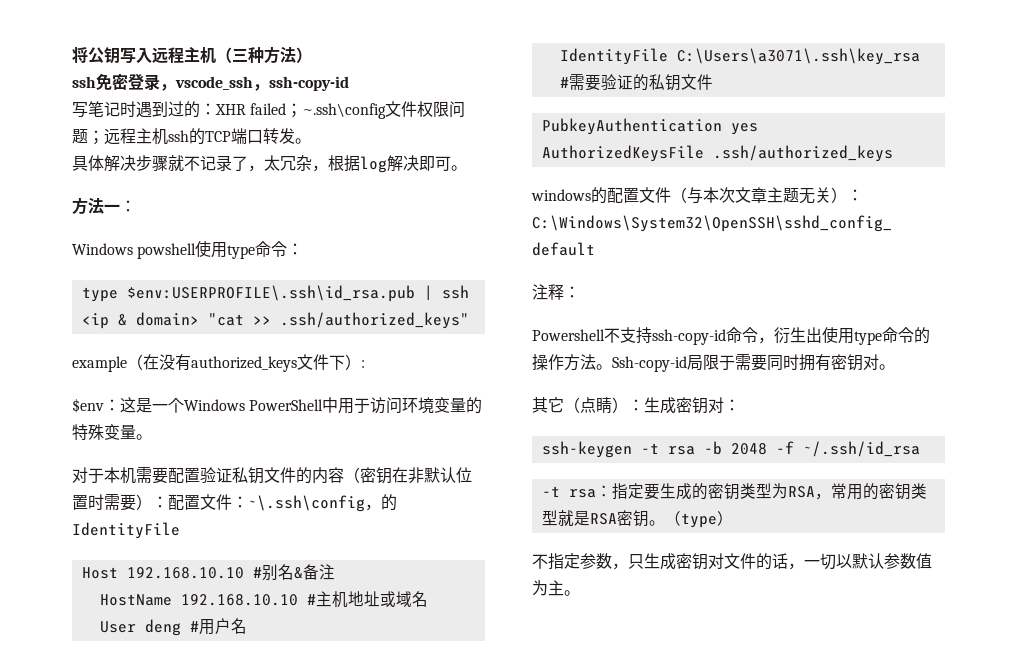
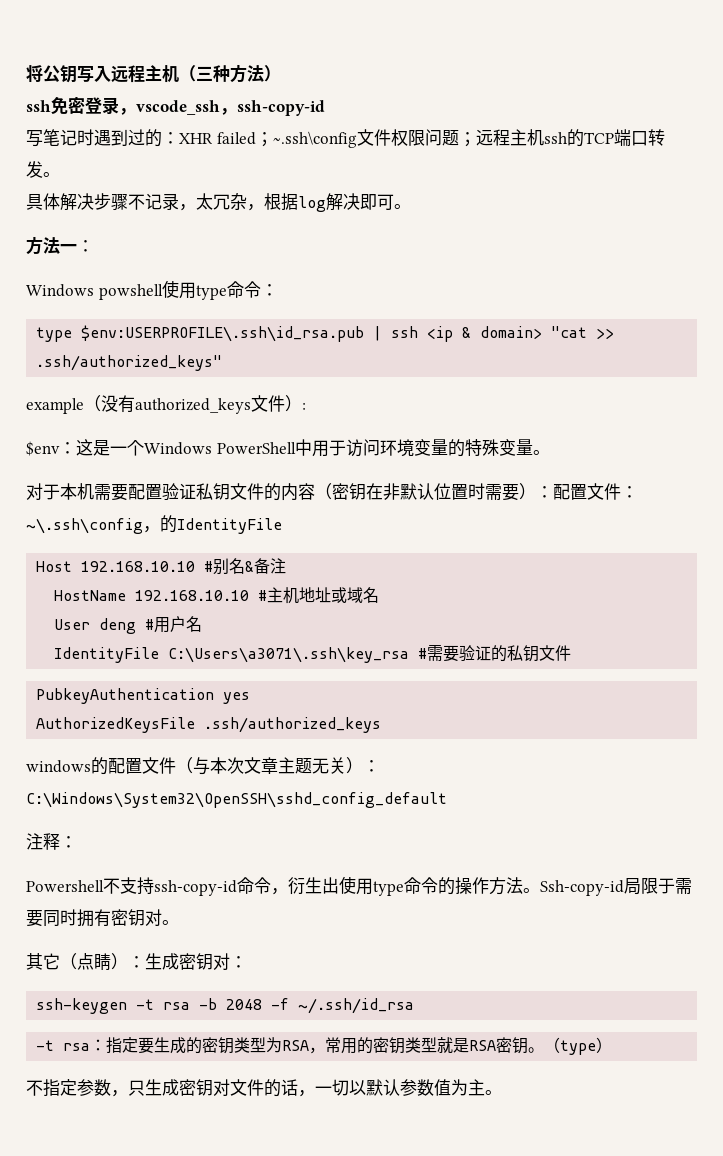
- 具体解决步骤就不记录了，太冗杂，根据log解决即可。
+ 具体解决步骤不记录，太冗杂，根据log解决即可。
- example（在没有authorized_keys文件下）:
+ example（没有authorized_keys文件）:

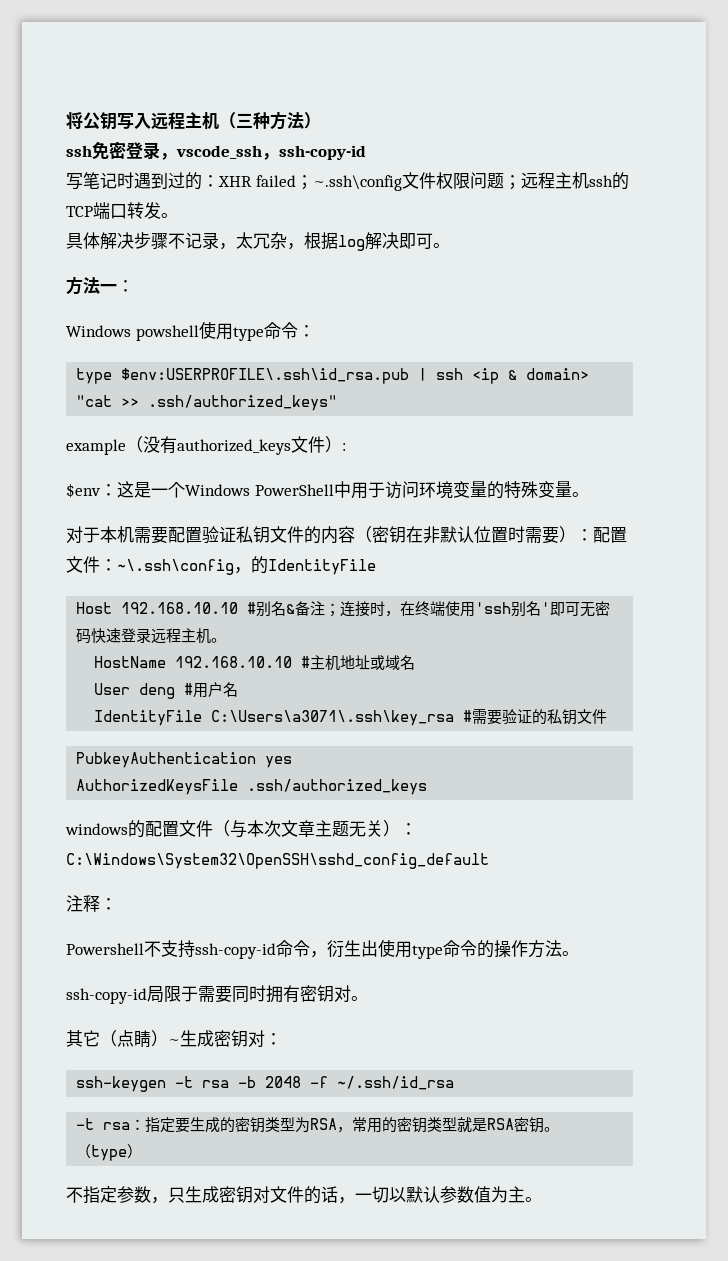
- Host 192.168.10.10 #别名&备注
+ Host 192.168.10.10 #别名&备注；连接时，在终端使用'ssh别名'即可无密码快速登录远程主机。
- Powershell不支持ssh-copy-id命令，衍生出使用type命令的操作方法。Ssh-copy-id局限于需要同时拥有密钥对。
+ Powershell不支持ssh-copy-id命令，衍生出使用type命令的操作方法。
+ ssh-copy-id局限于需要同时拥有密钥对。
- 其它（点睛）：生成密钥对：
+ 其它（点睛）~生成密钥对：

